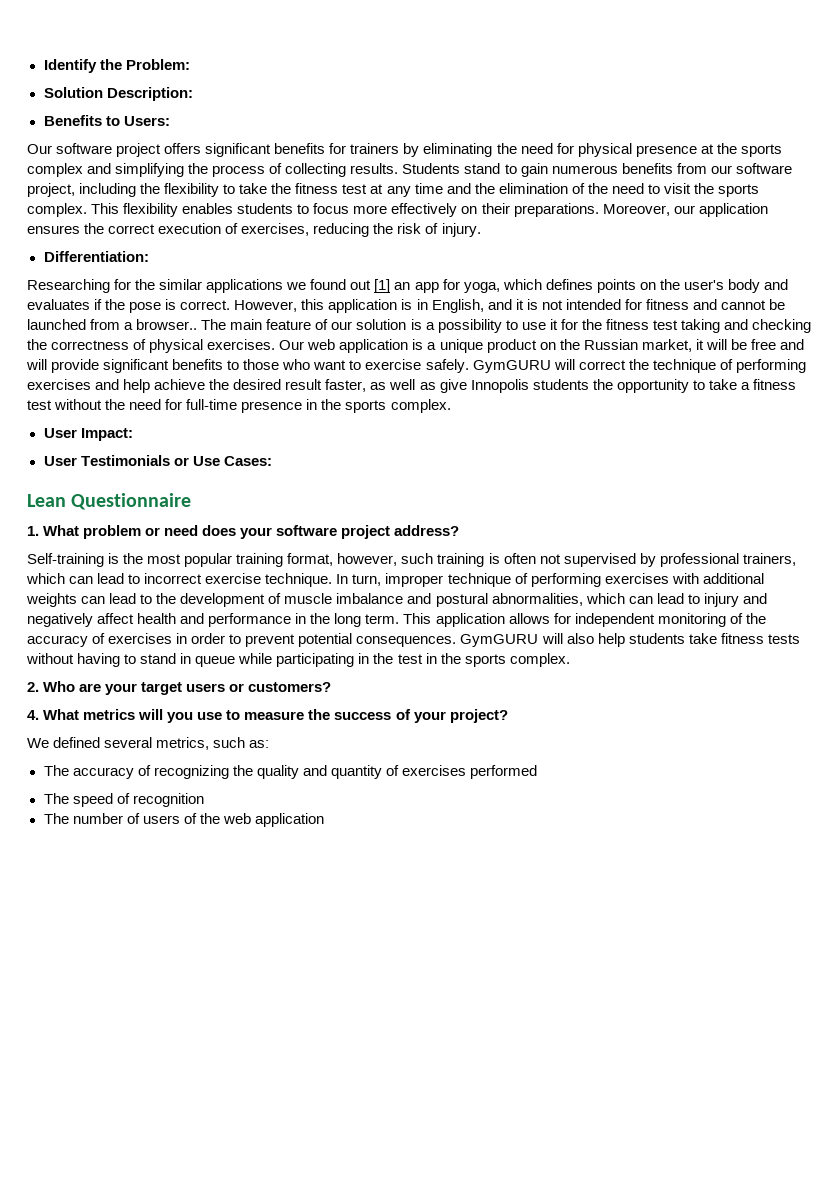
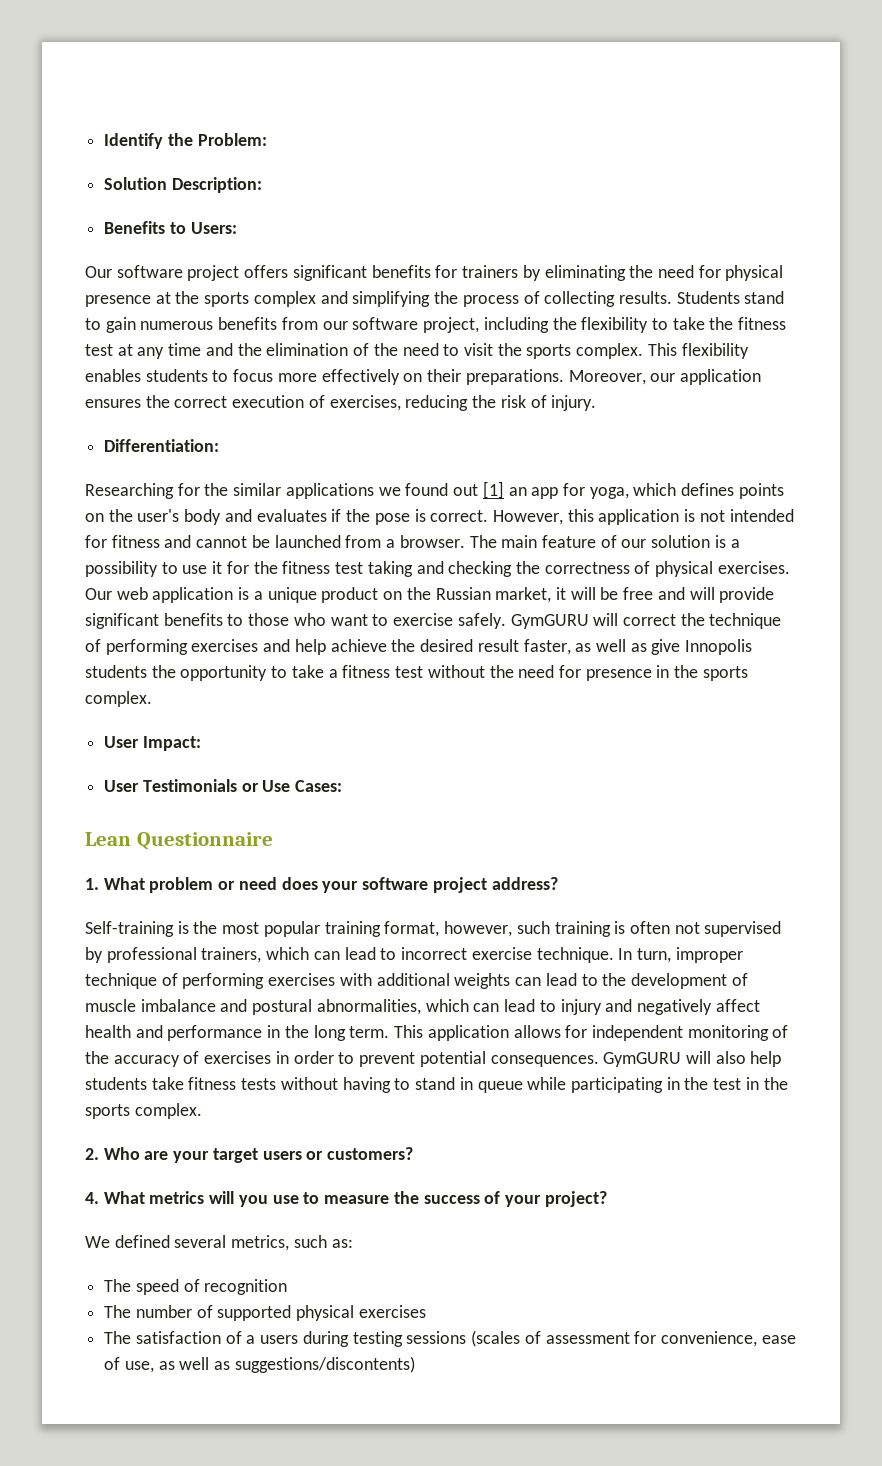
- However, this application is in English, and it is not intended for fitness and cannot be launched from a browser..
+ However, this application is not intended for fitness and cannot be launched from a browser.
- GymGURU will correct the technique of performing exercises and help achieve the desired result faster, as well as give Innopolis students the opportunity to take a fitness test without the need for full-time presence in the sports complex.
+ GymGURU will correct the technique of performing exercises and help achieve the desired result faster, as well as give Innopolis students the opportunity to take a fitness test without the need for presence in the sports complex.
- The accuracy of recognizing the quality and quantity of exercises performed
- The number of users of the web application
+ The number of supported physical exercises
+ The satisfaction of a users during testing sessions (scales of assessment for convenience, ease of use, as well as suggestions/discontents)

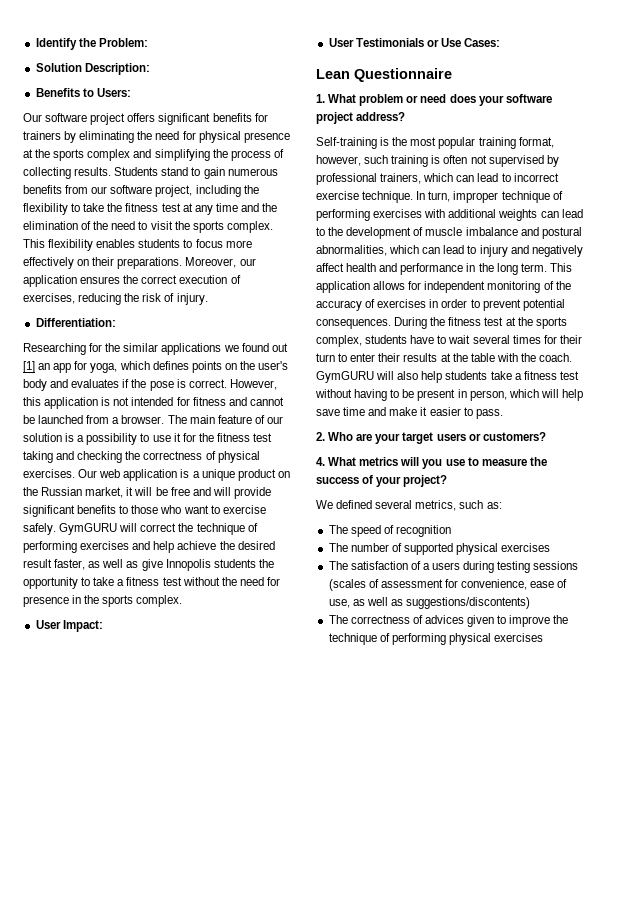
+ During the fitness test at the sports complex, students have to wait several times for their turn to enter their results at the table with the coach.
- GymGURU will also help students take fitness tests without having to stand in queue while participating in the test in the sports complex.
+ GymGURU will also help students take a fitness test without having to be present in person, which will help save time and make it easier to pass.
+ The correctness of advices given to improve the technique of performing physical exercises

